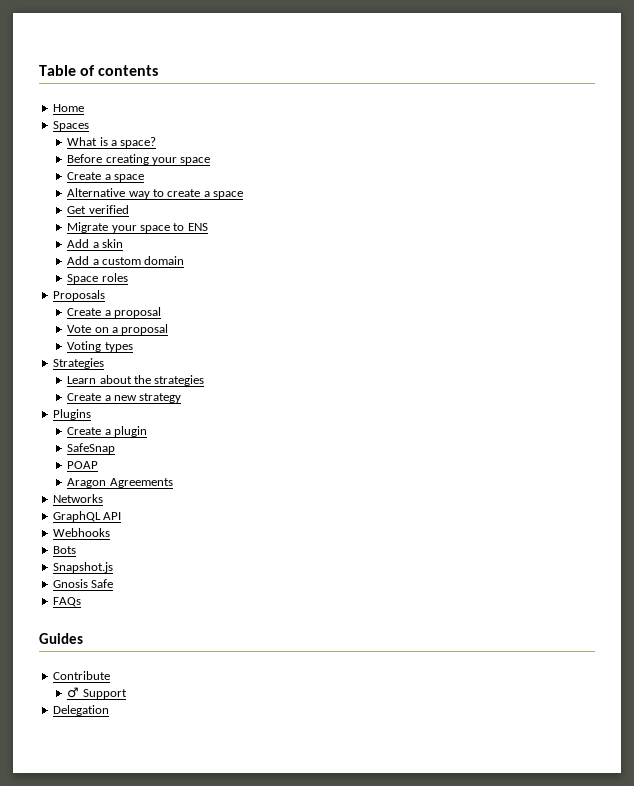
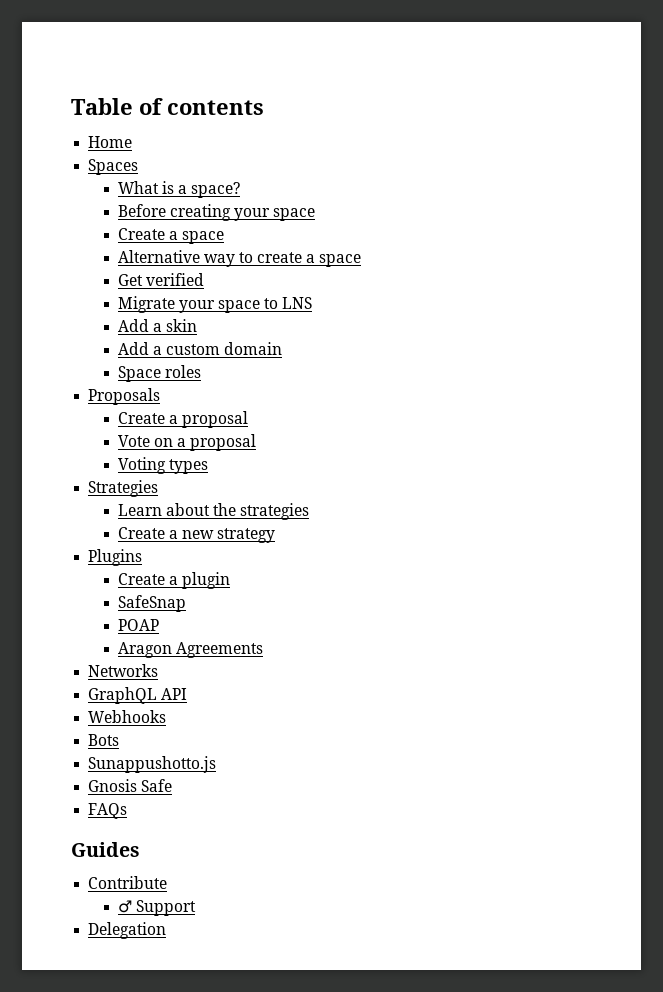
- Migrate your space to ENS
+ Migrate your space to LNS
- Snapshot.js
+ Sunappushotto.js

